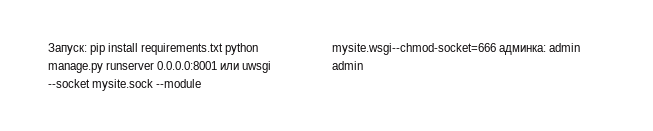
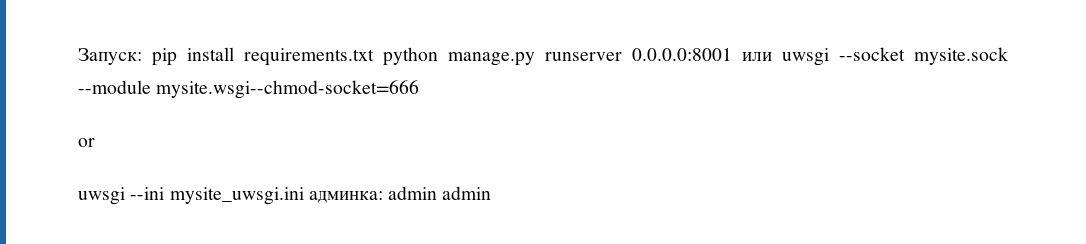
- Запуск: pip install requirements.txt python manage.py runserver 0.0.0.0:8001 или uwsgi --socket mysite.sock --module mysite.wsgi--chmod-socket=666 админка: admin admin
+ Запуск: pip install requirements.txt python manage.py runserver 0.0.0.0:8001 или uwsgi --socket mysite.sock --module mysite.wsgi--chmod-socket=666
+ or
+ uwsgi --ini mysite_uwsgi.ini админка: admin admin

